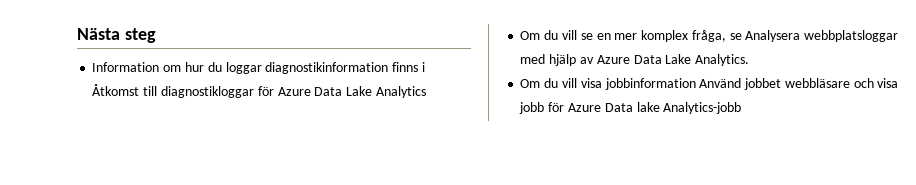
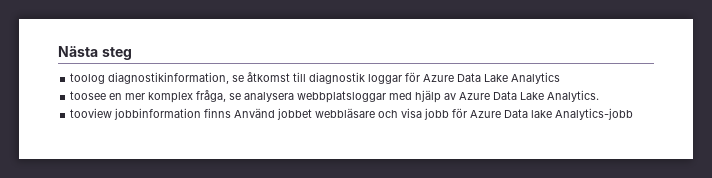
- Information om hur du loggar diagnostikinformation finns i Åtkomst till diagnostikloggar för Azure Data Lake Analytics
+ toolog diagnostikinformation, se åtkomst till diagnostik loggar för Azure Data Lake Analytics
- Om du vill se en mer komplex fråga, se Analysera webbplatsloggar med hjälp av Azure Data Lake Analytics.
+ toosee en mer komplex fråga, se analysera webbplatsloggar med hjälp av Azure Data Lake Analytics.
- Om du vill visa jobbinformation Använd jobbet webbläsare och visa jobb för Azure Data lake Analytics-jobb
+ tooview jobbinformation finns Använd jobbet webbläsare och visa jobb för Azure Data lake Analytics-jobb

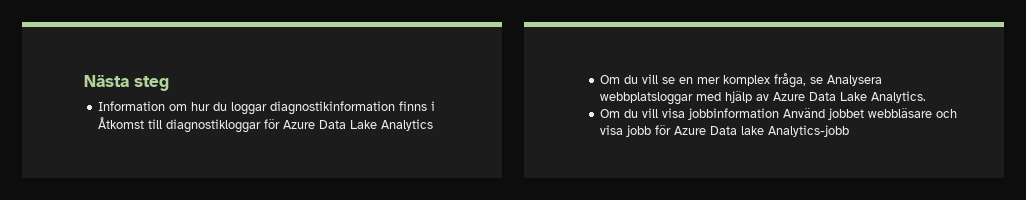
- toolog diagnostikinformation, se åtkomst till diagnostik loggar för Azure Data Lake Analytics
+ Information om hur du loggar diagnostikinformation finns i Åtkomst till diagnostikloggar för Azure Data Lake Analytics
- toosee en mer komplex fråga, se analysera webbplatsloggar med hjälp av Azure Data Lake Analytics.
+ Om du vill se en mer komplex fråga, se Analysera webbplatsloggar med hjälp av Azure Data Lake Analytics.
- tooview jobbinformation finns Använd jobbet webbläsare och visa jobb för Azure Data lake Analytics-jobb
+ Om du vill visa jobbinformation Använd jobbet webbläsare och visa jobb för Azure Data lake Analytics-jobb

